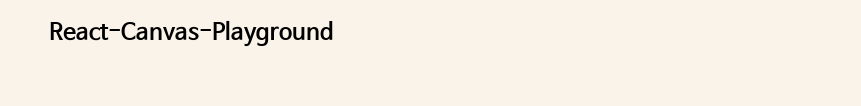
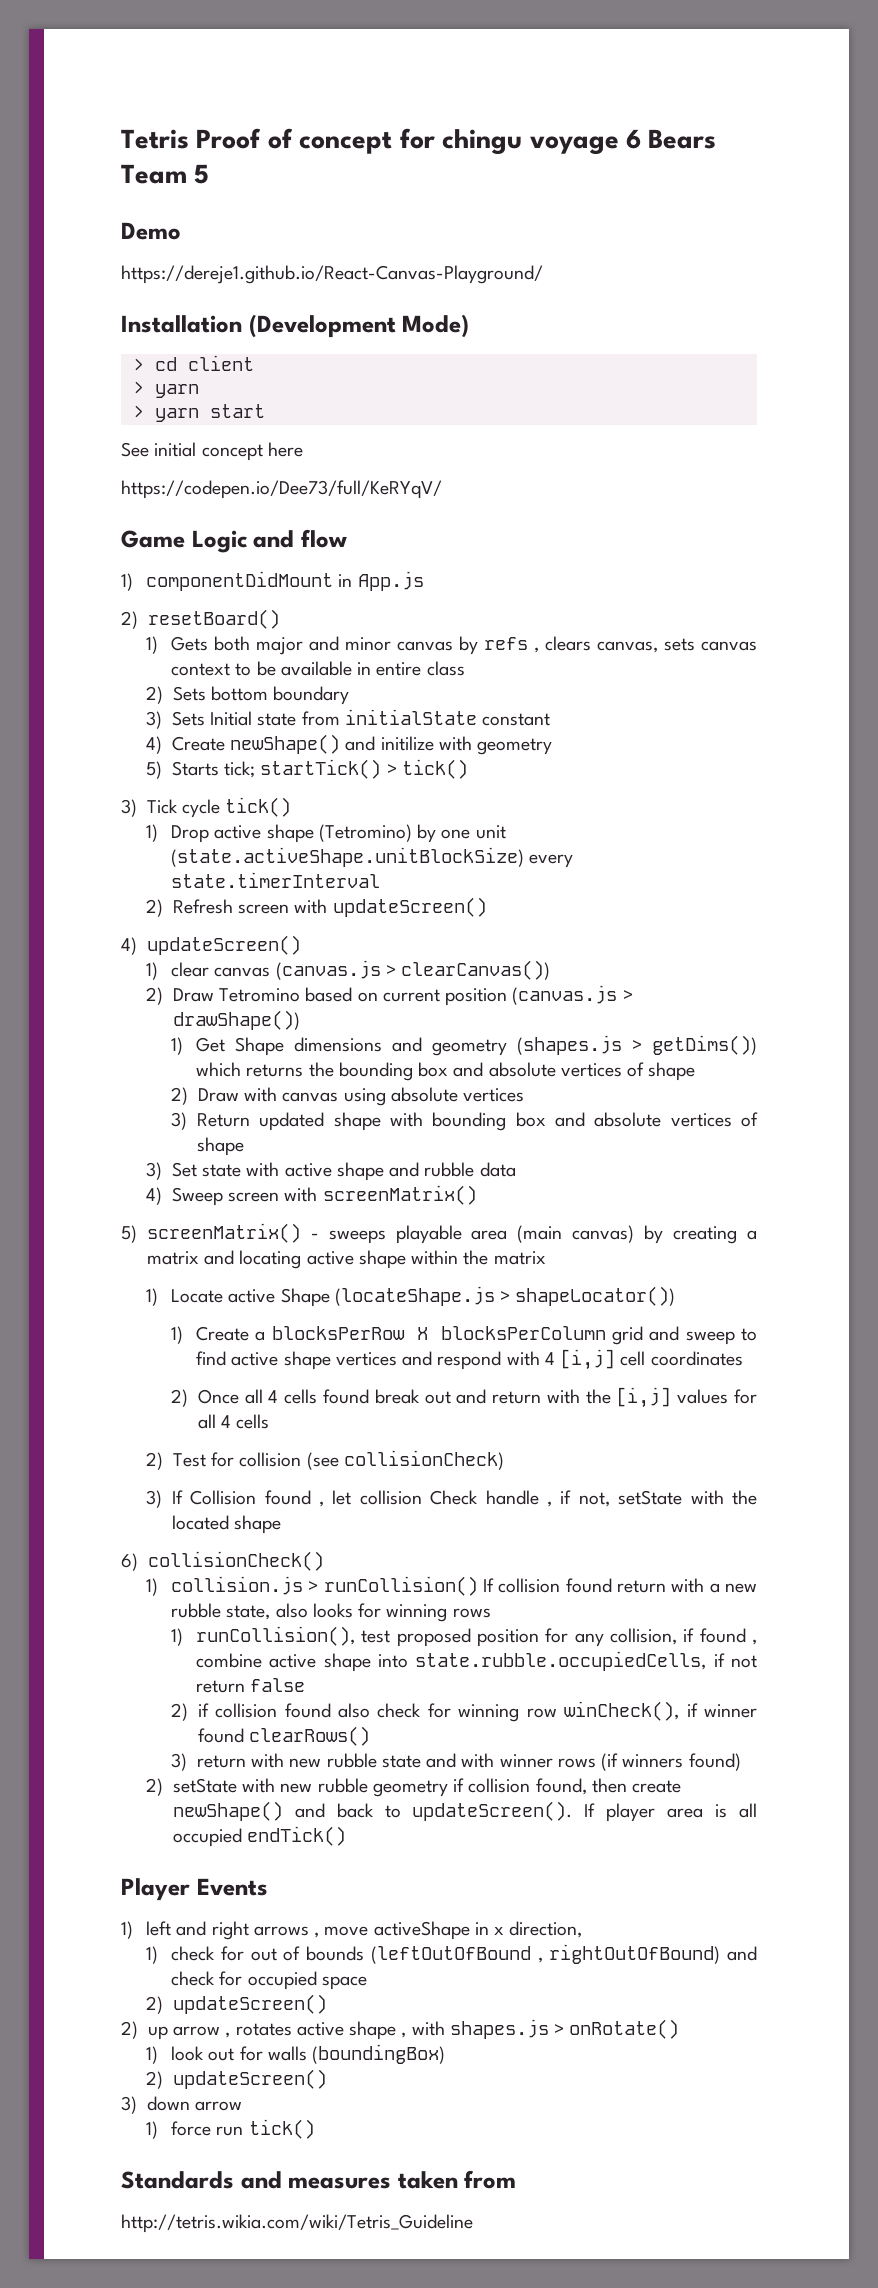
- React-Canvas-Playground
+ Tetris Proof of concept for chingu voyage 6 Bears Team 5
+ Demo
+ https://dereje1.github.io/React-Canvas-Playground/
+ Installation (Development Mode)
+ > cd client
+ > yarn
+ > yarn start
+ See initial concept here
+ https://codepen.io/Dee73/full/KeRYqV/
+ Game Logic and flow
+ 1) componentDidMount in App.js
+ 2) resetBoard()
+ 1) Gets both major and minor canvas by refs , clears canvas, sets canvas context to be available in entire class
+ 2) Sets bottom boundary
+ 3) Sets Initial state from initialState constant
+ 4) Create newShape() and initilize with geometry
+ 5) Starts tick; startTick() > tick()
+ 3) Tick cycle tick()
+ 1) Drop active shape (Tetromino) by one unit (state.activeShape.unitBlockSize) every state.timerInterval
+ 2) Refresh screen with updateScreen()
+ 4) updateScreen()
+ 1) clear canvas (canvas.js > clearCanvas())
+ 2) Draw Tetromino based on current position (canvas.js > drawShape())
+ 1) Get Shape dimensions and geometry (shapes.js > getDims()) which returns the bounding box and absolute vertices of shape
+ 2) Draw with canvas using absolute vertices
+ 3) Return updated shape with bounding box and absolute vertices of shape
+ 3) Set state with active shape and rubble data
+ 4) Sweep screen with screenMatrix()
+ 5) screenMatrix() - sweeps playable area (main canvas) by creating a matrix and locating active shape within the matrix
+ 1) Locate active Shape (locateShape.js > shapeLocator())
+ 1) Create a blocksPerRow X blocksPerColumn grid and sweep to find active shape vertices and respond with 4 [i,j] cell coordinates
+ 2) Once all 4 cells found break out and return with the [i,j] values for all 4 cells
+ 2) Test for collision (see collisionCheck)
+ 3) If Collision found , let collision Check handle , if not, setState with the located shape
+ 6) collisionCheck()
+ 1) collision.js > runCollision() If collision found return with a new rubble state, also looks for winning rows
+ 1) runCollision(), test proposed position for any collision, if found , combine active shape into state.rubble.occupiedCells, if not return false
+ 2) if collision found also check for winning row winCheck(), if winner found clearRows()
+ 3) return with new rubble state and with winner rows (if winners found)
+ 2) setState with new rubble geometry if collision found, then create newShape() and back to updateScreen(). If player area is all occupied endTick()
+ Player Events
+ 1) left and right arrows , move activeShape in x direction,
+ 1) check for out of bounds (leftOutOfBound , rightOutOfBound) and check for occupied space
+ 2) updateScreen()
+ 2) up arrow , rotates active shape , with shapes.js > onRotate()
+ 1) look out for walls (boundingBox)
+ 2) updateScreen()
+ 3) down arrow
+ 1) force run tick()
+ Standards and measures taken from
+ http://tetris.wikia.com/wiki/Tetris_Guideline

